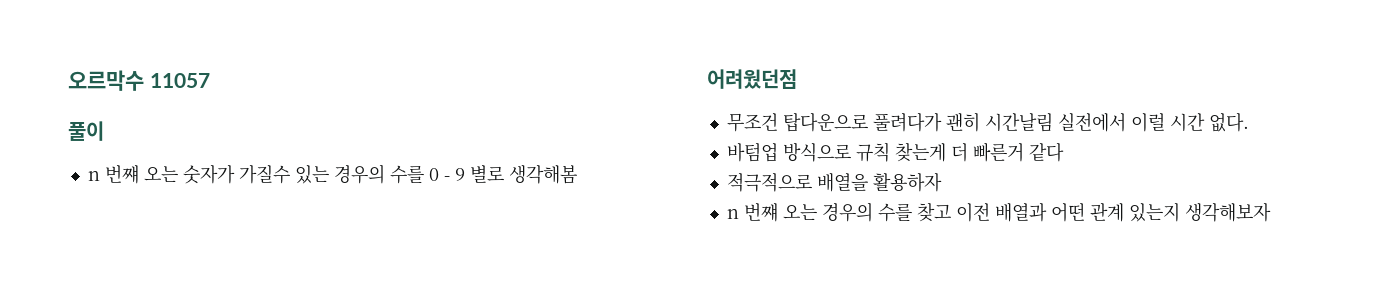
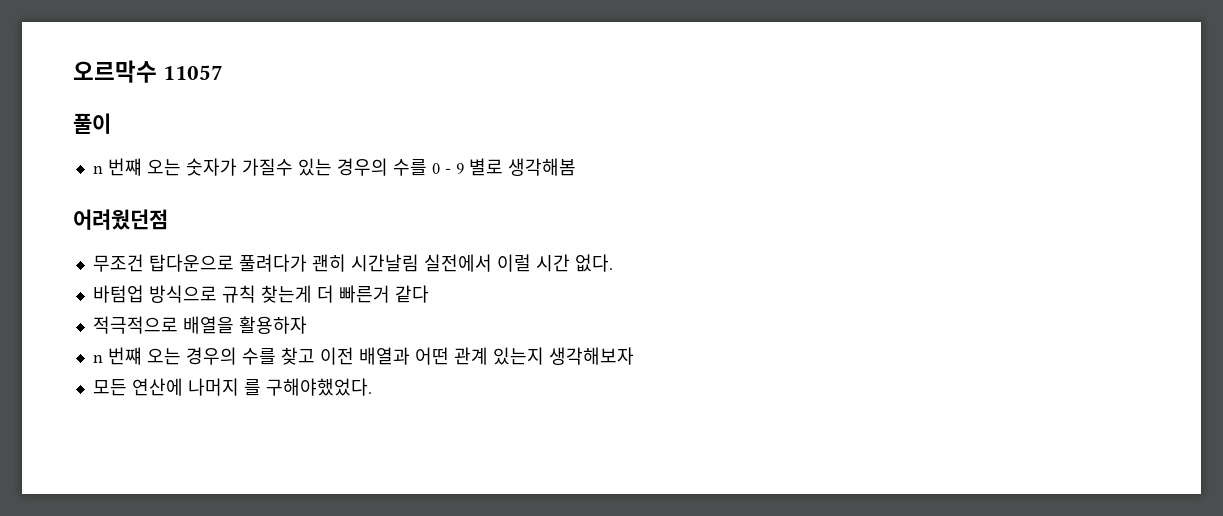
+ 모든 연산에 나머지 를 구해야했었다.

